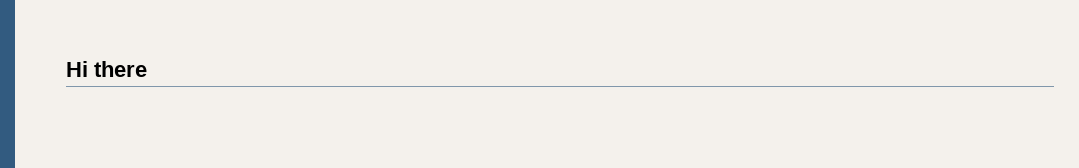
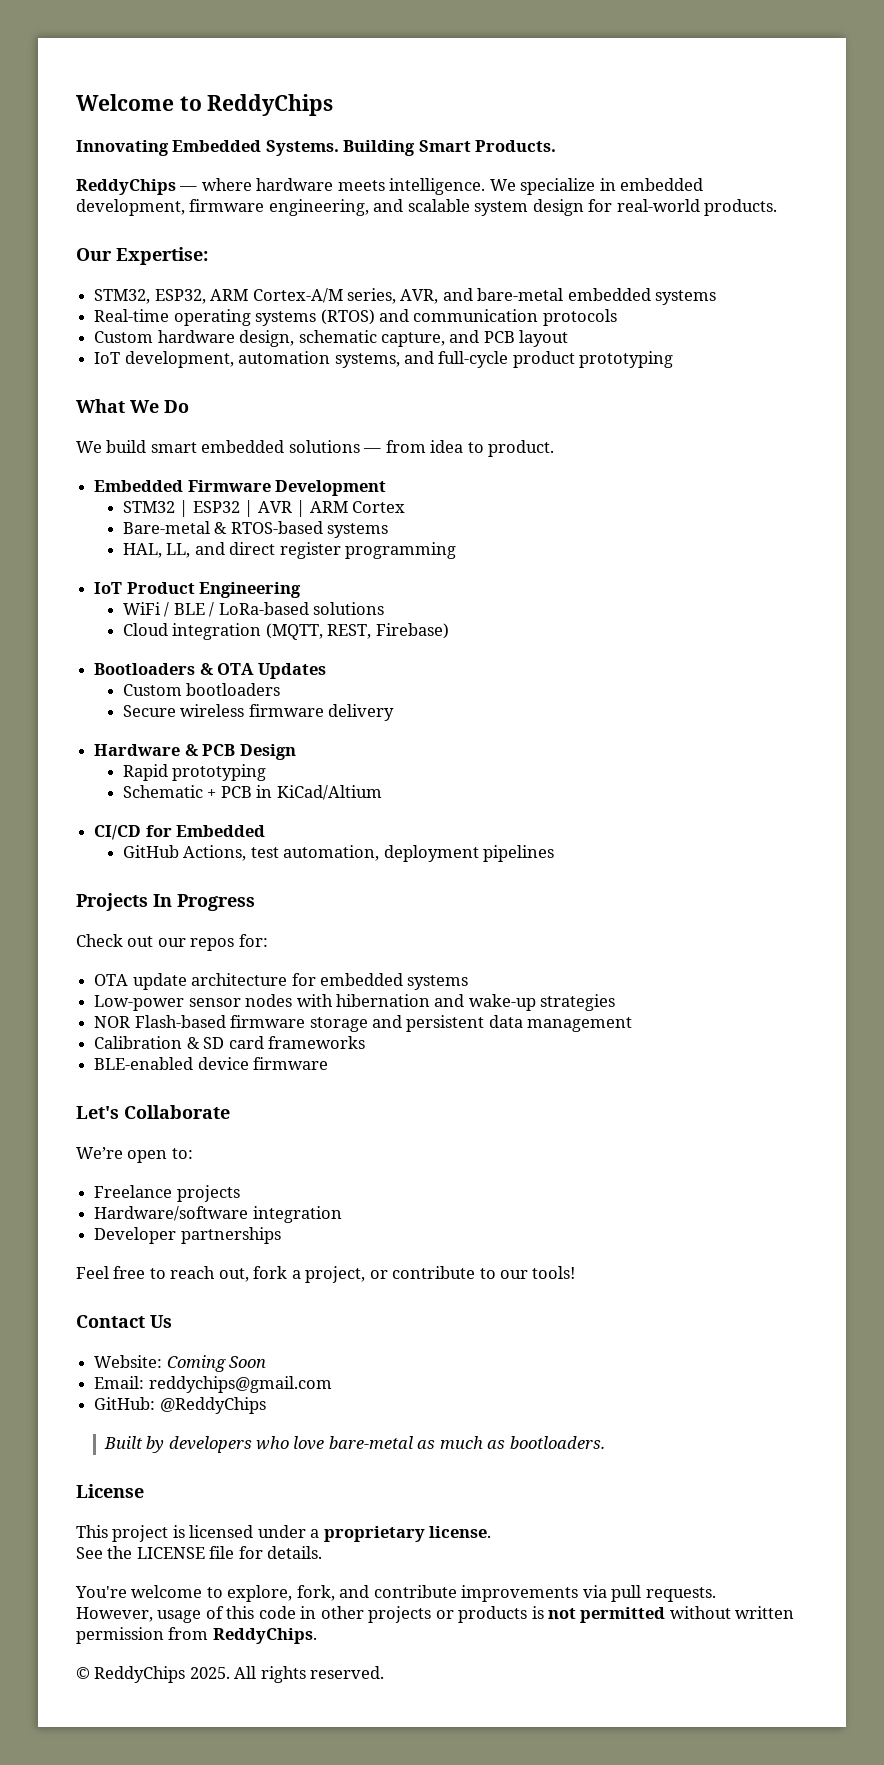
- Hi there
+ Welcome to ReddyChips
+ Innovating Embedded Systems. Building Smart Products.
+ ReddyChips — where hardware meets intelligence. We specialize in embedded development, firmware engineering, and scalable system design for real-world products.
+ Our Expertise:
+ STM32, ESP32, ARM Cortex-A/M series, AVR, and bare-metal embedded systems
+ Real-time operating systems (RTOS) and communication protocols
+ Custom hardware design, schematic capture, and PCB layout
+ IoT development, automation systems, and full-cycle product prototyping
+ What We Do
+ We build smart embedded solutions — from idea to product.
+ Embedded Firmware Development
+ STM32 | ESP32 | AVR | ARM Cortex
+ Bare-metal & RTOS-based systems
+ HAL, LL, and direct register programming
+ IoT Product Engineering
+ WiFi / BLE / LoRa-based solutions
+ Cloud integration (MQTT, REST, Firebase)
+ Bootloaders & OTA Updates
+ Custom bootloaders
+ Secure wireless firmware delivery
+ Hardware & PCB Design
+ Rapid prototyping
+ Schematic + PCB in KiCad/Altium
+ CI/CD for Embedded
+ GitHub Actions, test automation, deployment pipelines
+ Projects In Progress
+ Check out our repos for:
+ OTA update architecture for embedded systems
+ Low-power sensor nodes with hibernation and wake-up strategies
+ NOR Flash-based firmware storage and persistent data management
+ Calibration & SD card frameworks
+ BLE-enabled device firmware
+ Let's Collaborate
+ We’re open to:
+ Freelance projects
+ Hardware/software integration
+ Developer partnerships
+ Feel free to reach out, fork a project, or contribute to our tools!
+ Contact Us
+ Website: Coming Soon
+ Email: reddychips@gmail.com
+ GitHub: @ReddyChips
+ Built by developers who love bare-metal as much as bootloaders.
+ License
+ This project is licensed under a proprietary license.
+ See the LICENSE file for details.
+ You're welcome to explore, fork, and contribute improvements via pull requests.
+ However, usage of this code in other projects or products is not permitted without written permission from ReddyChips.
+ © ReddyChips 2025. All rights reserved.

